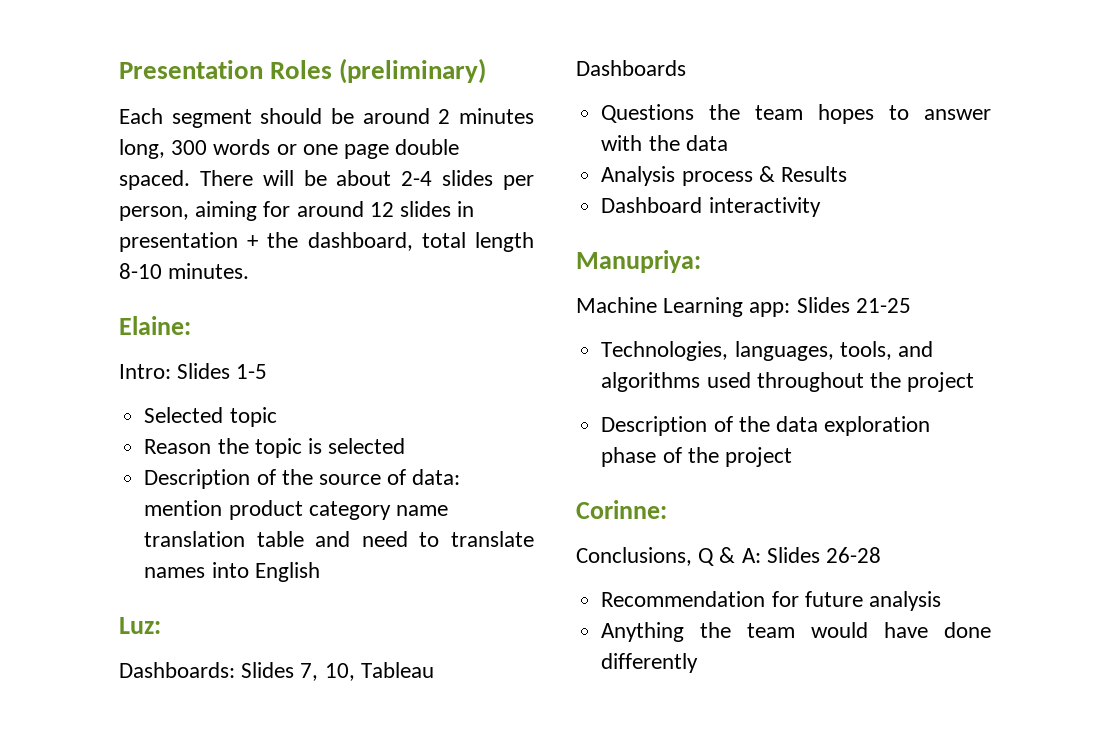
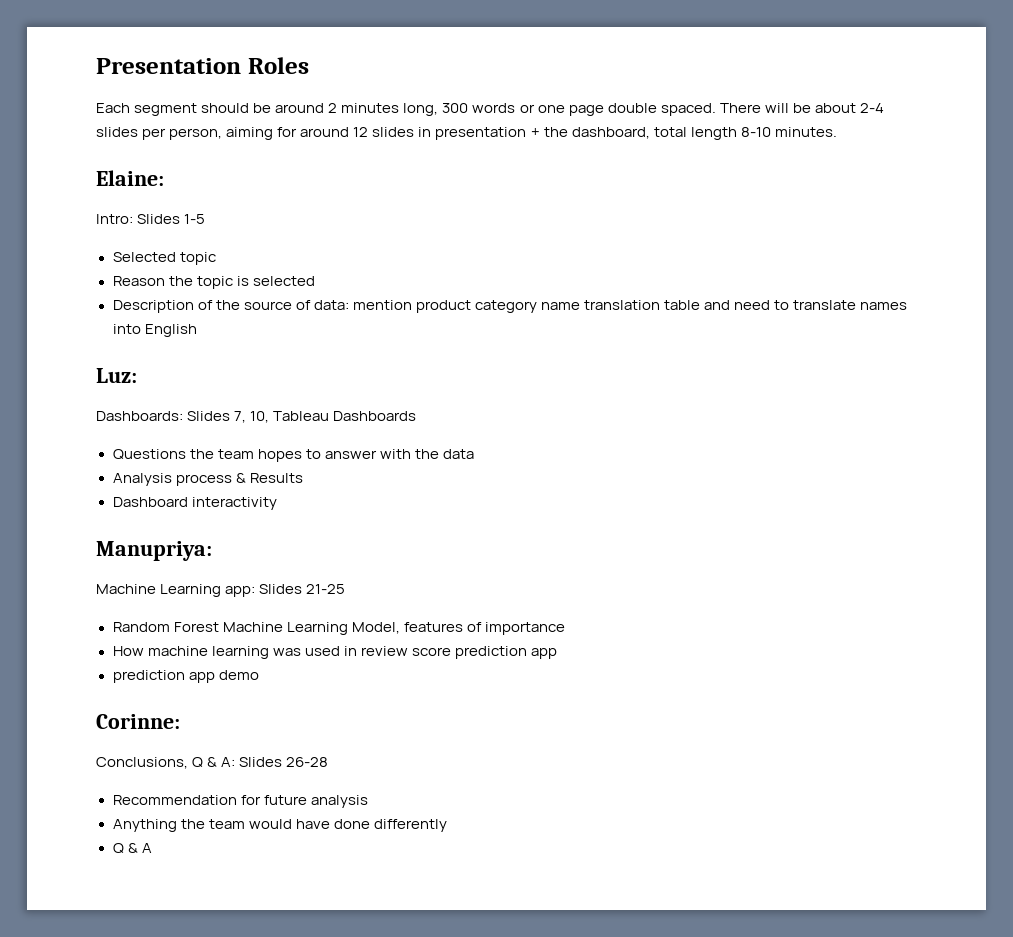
- Presentation Roles (preliminary)
+ Presentation Roles
- Technologies, languages, tools, and algorithms used throughout the project
- Description of the data exploration phase of the project
+ Random Forest Machine Learning Model, features of importance
+ How machine learning was used in review score prediction app
+ prediction app demo
+ Q & A

